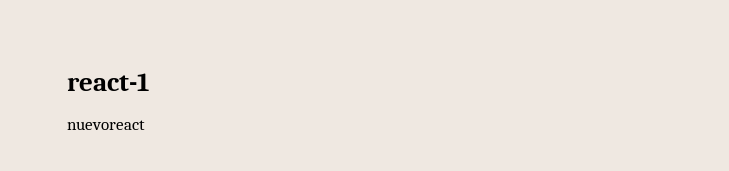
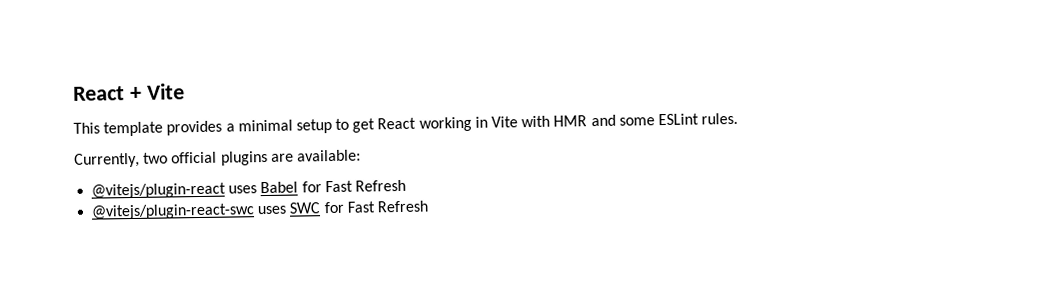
- react-1
- nuevoreact
+ React + Vite
+ This template provides a minimal setup to get React working in Vite with HMR and some ESLint rules.
+ Currently, two official plugins are available:
+ @vitejs/plugin-react uses Babel for Fast Refresh
+ @vitejs/plugin-react-swc uses SWC for Fast Refresh

